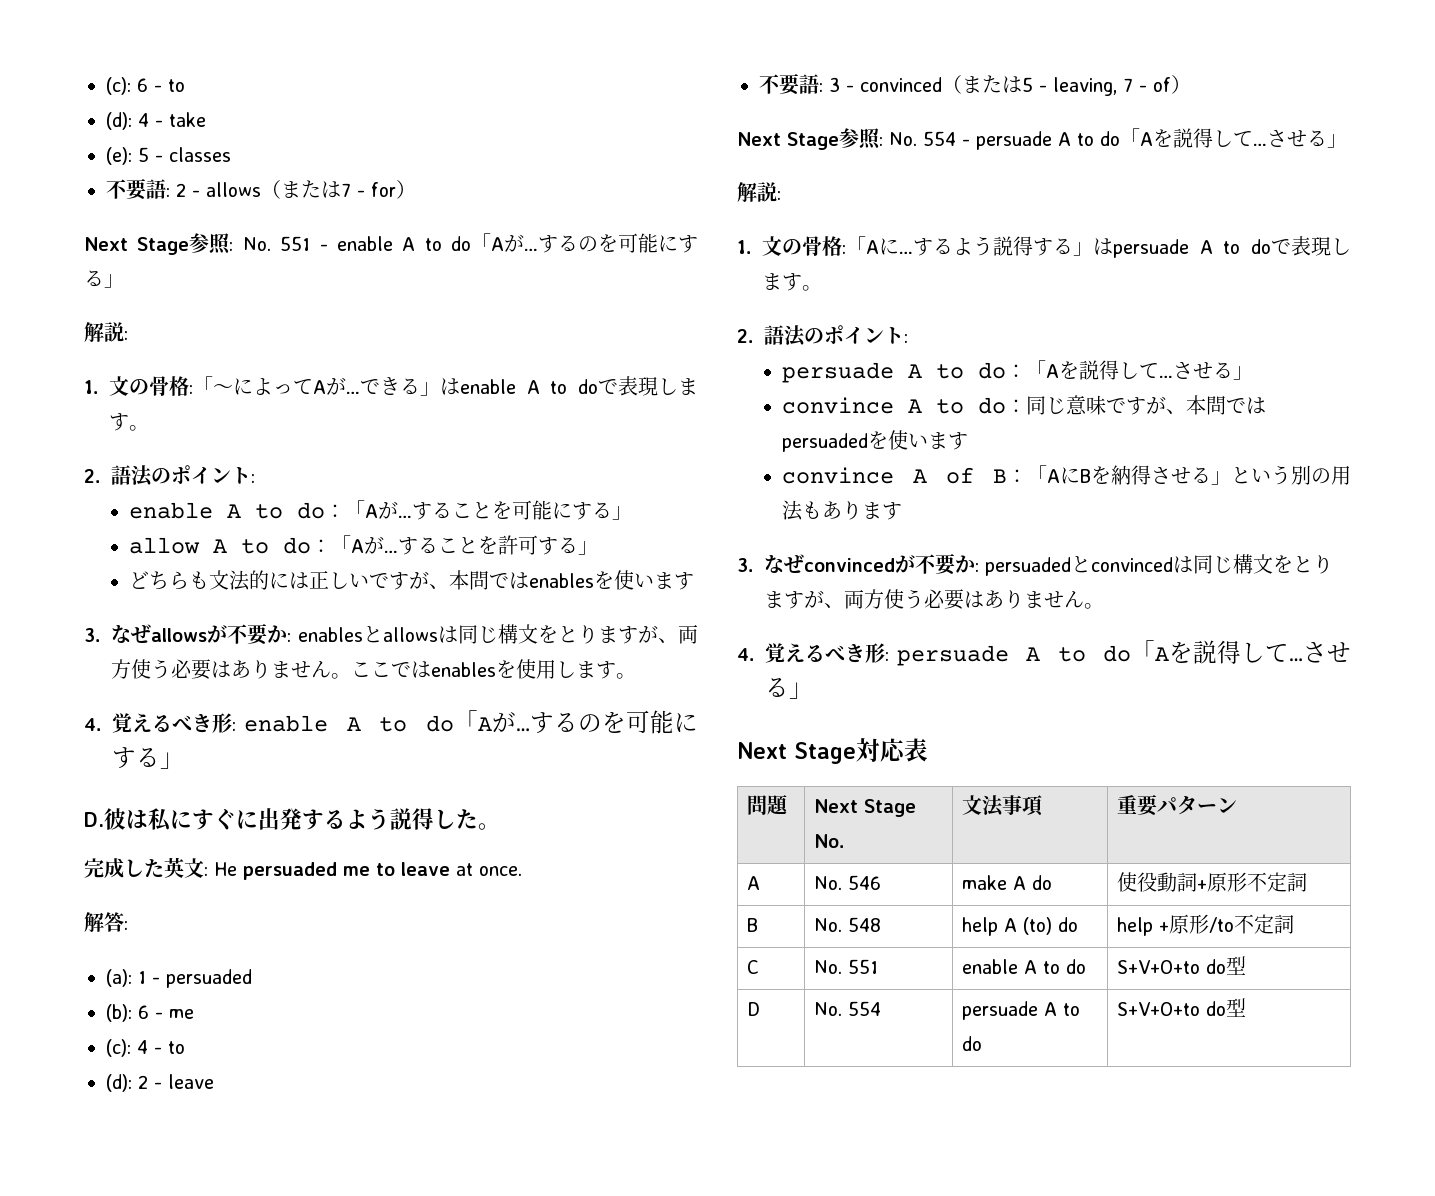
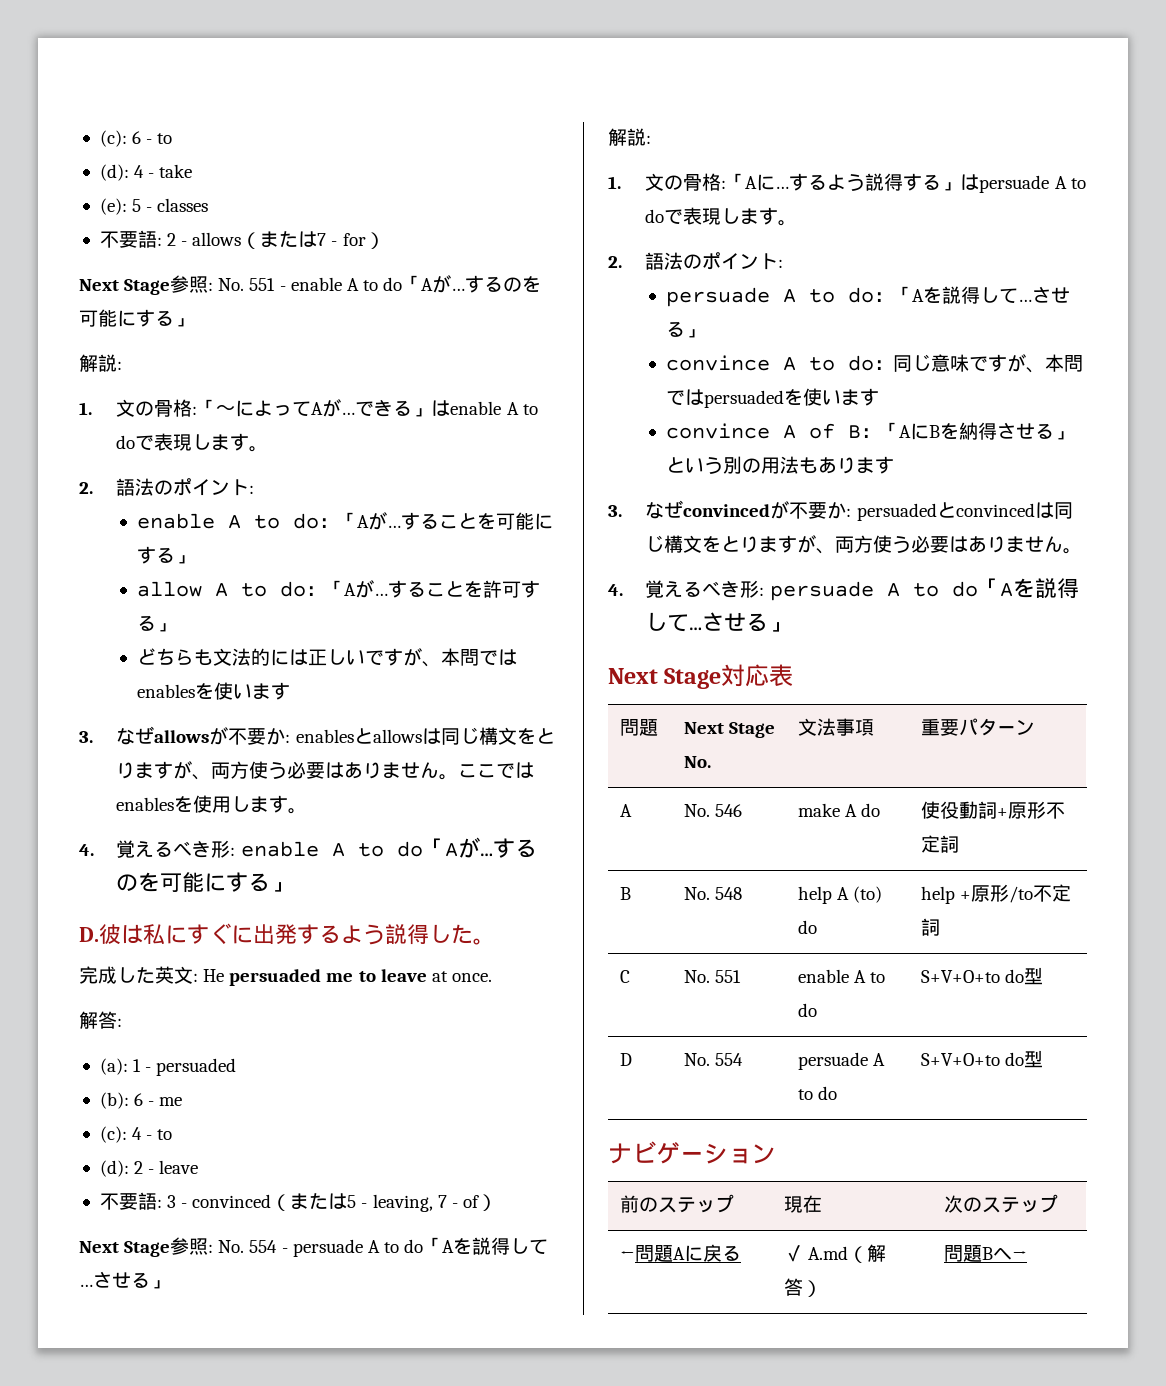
+ ナビゲーション
+ 前のステップ | 現在 | 次のステップ
+ ←問題Aに戻る | ✓ A.md（解答） | 問題Bへ→

